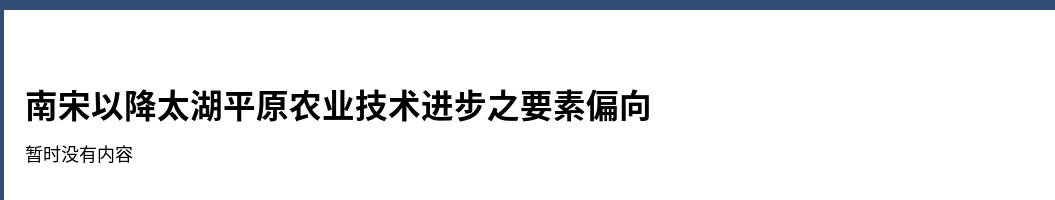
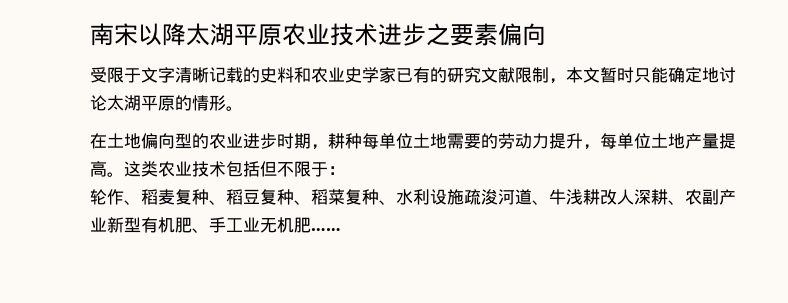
- 暂时没有内容
+ 受限于文字清晰记载的史料和农业史学家已有的研究文献限制，本文暂时只能确定地讨论太湖平原的情形。
+ 在土地偏向型的农业进步时期，耕种每单位土地需要的劳动力提升，每单位土地产量提高。这类农业技术包括但不限于：
+ 轮作、稻麦复种、稻豆复种、稻菜复种、水利设施疏浚河道、牛浅耕改人深耕、农副产业新型有机肥、手工业无机肥……

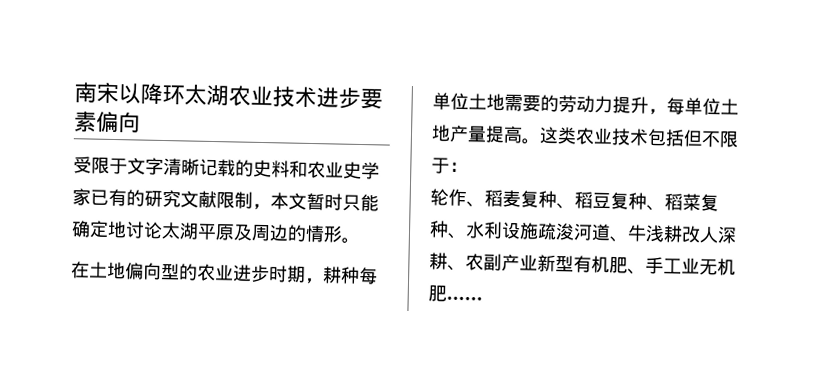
- 南宋以降太湖平原农业技术进步之要素偏向
+ 南宋以降环太湖农业技术进步要素偏向
- 受限于文字清晰记载的史料和农业史学家已有的研究文献限制，本文暂时只能确定地讨论太湖平原的情形。
+ 受限于文字清晰记载的史料和农业史学家已有的研究文献限制，本文暂时只能确定地讨论太湖平原及周边的情形。

